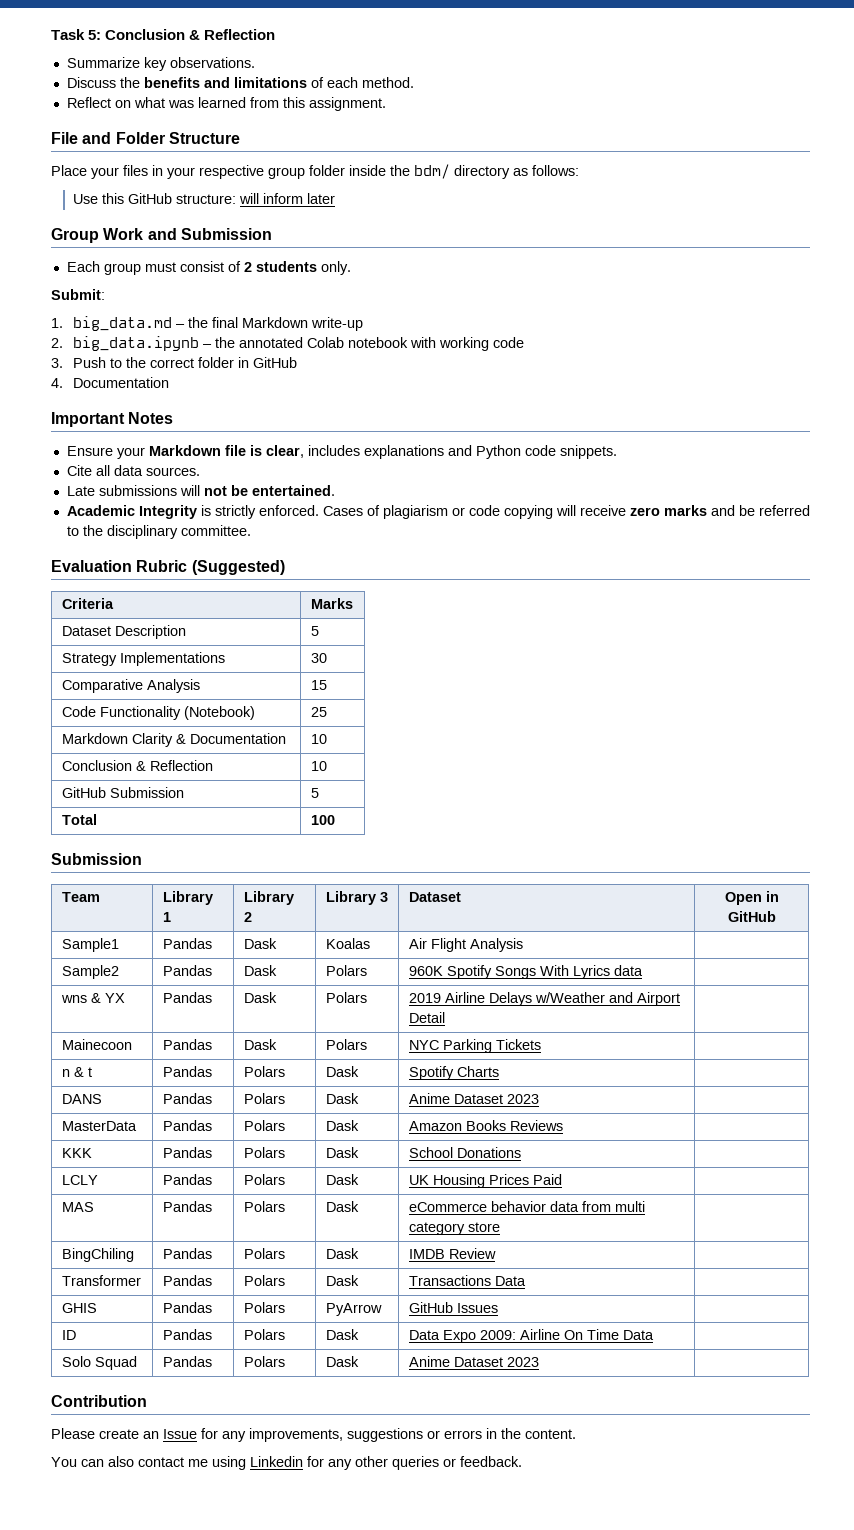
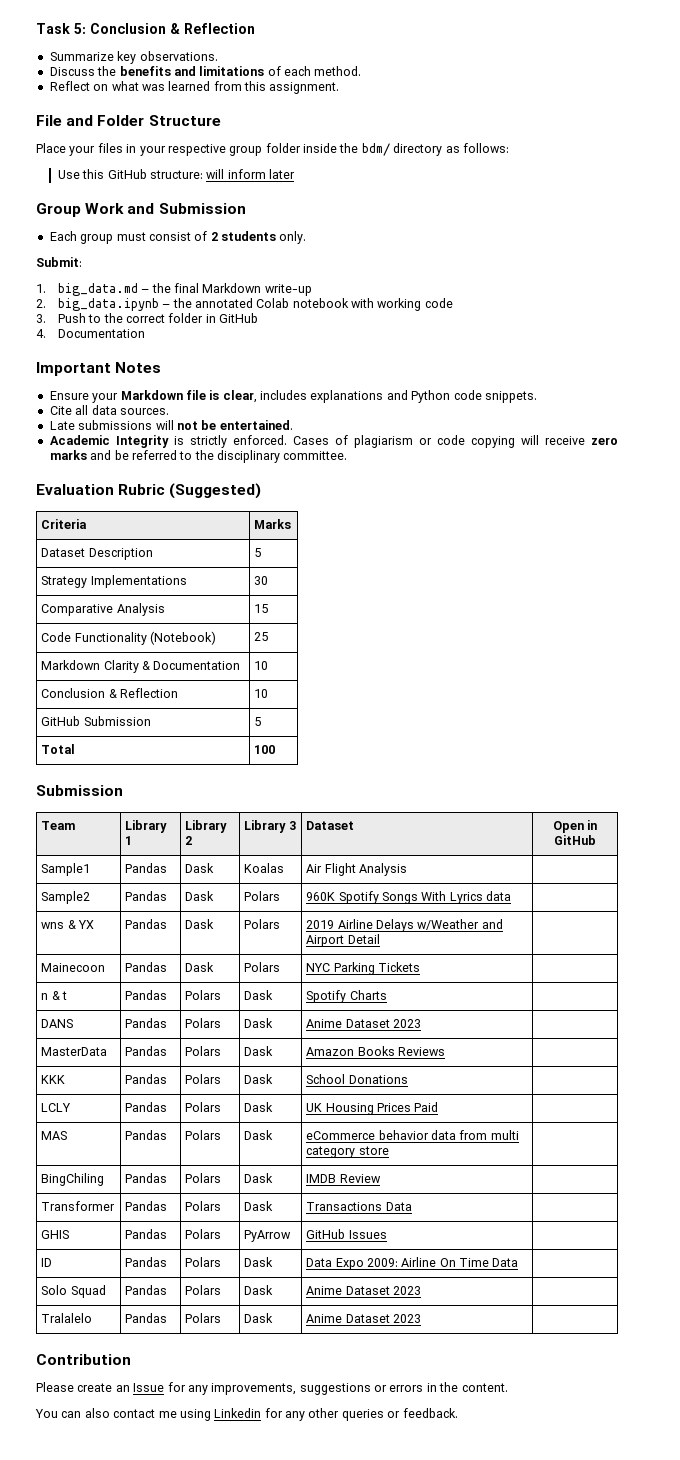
+ Tralalelo | Pandas | Polars | Dask | Anime Dataset 2023 |

